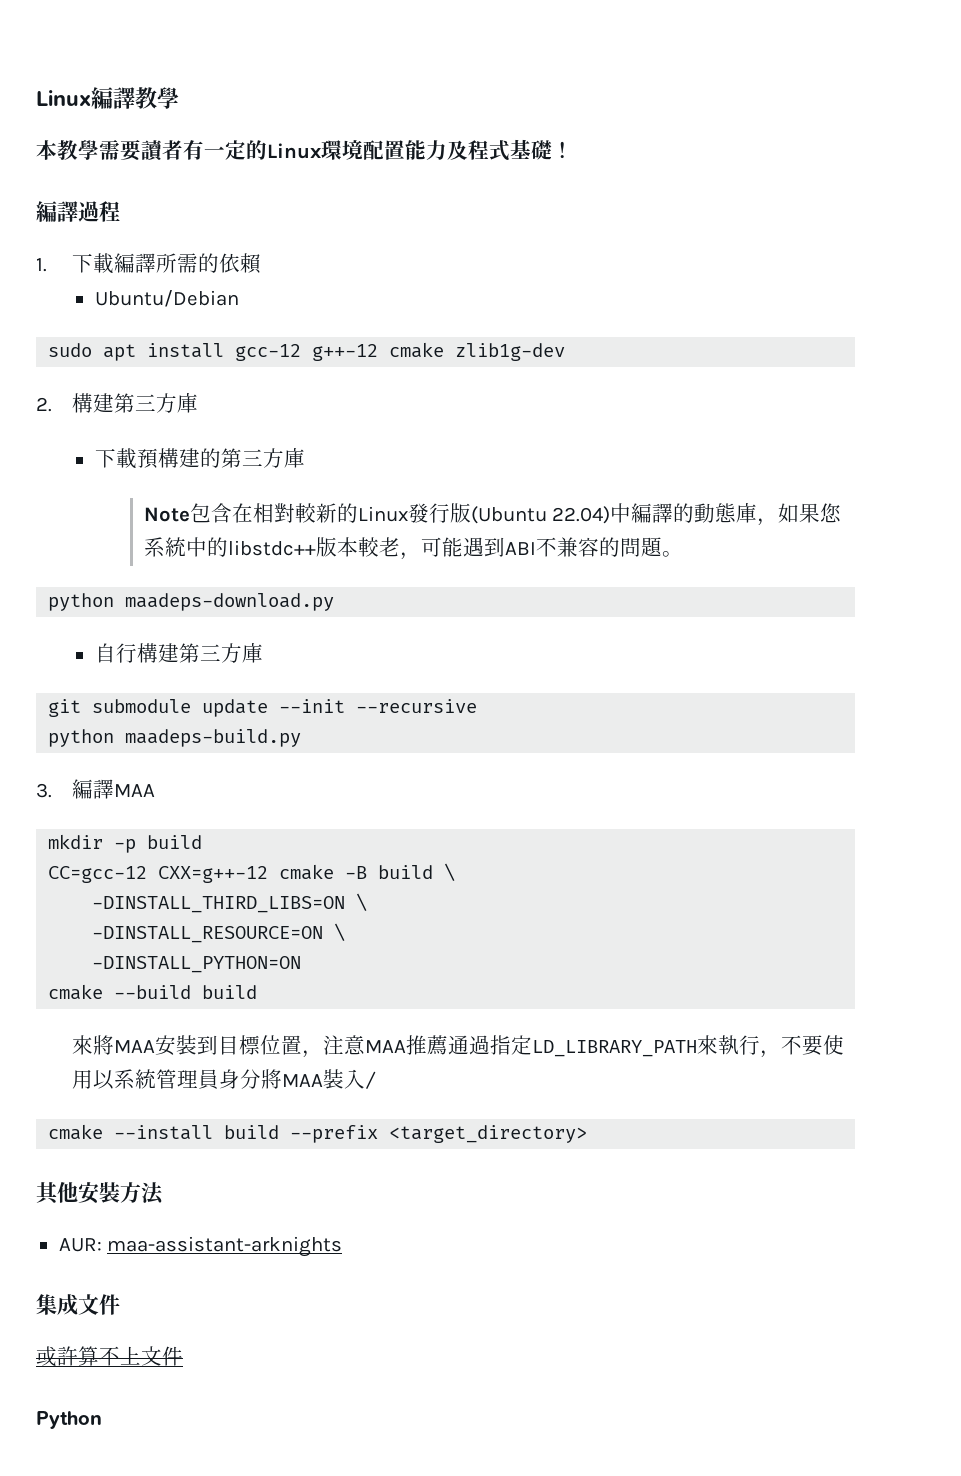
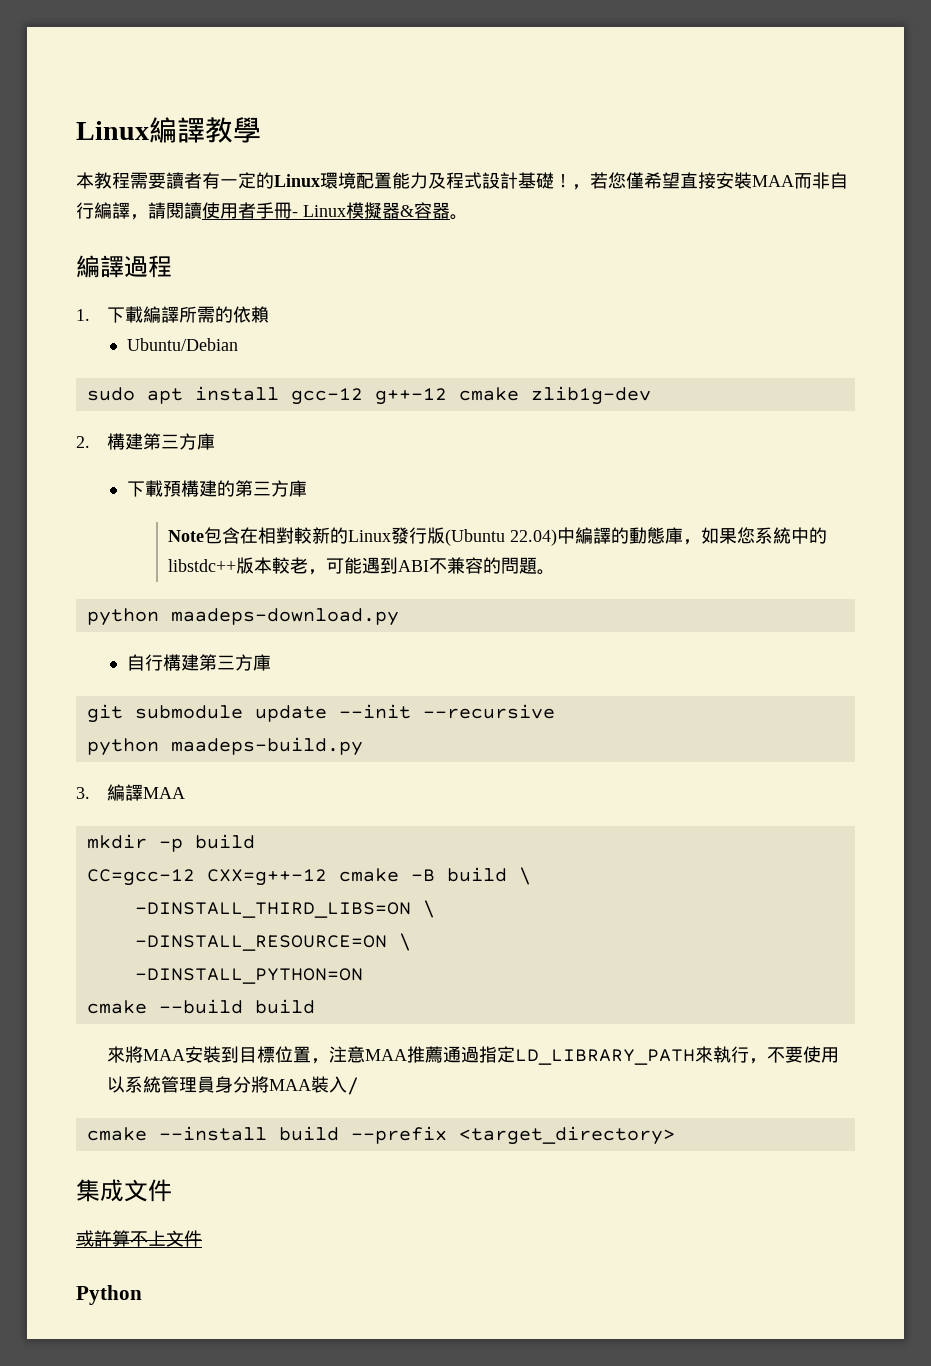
- 本教學需要讀者有一定的Linux環境配置能力及程式基礎！
+ 本教程需要讀者有一定的Linux環境配置能力及程式設計基礎！，若您僅希望直接安裝MAA而非自行編譯，請閱讀使用者手冊- Linux模擬器&容器。
- 其他安裝方法
- AUR: maa-assistant-arknights

